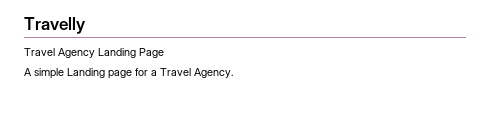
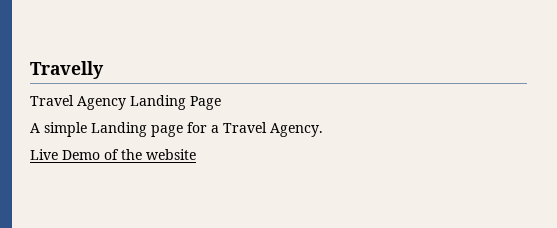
+ Live Demo of the website

